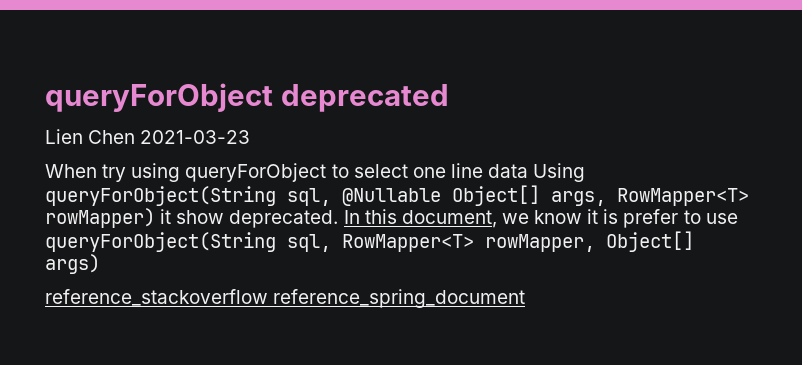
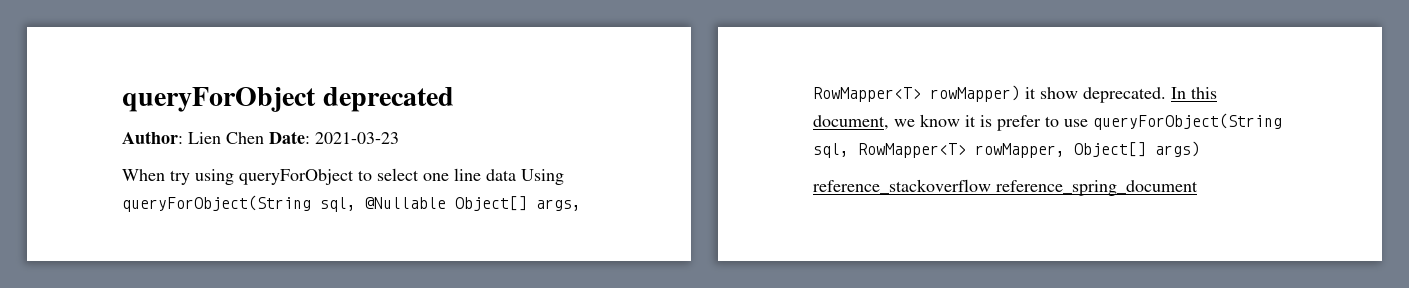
- Lien Chen 2021-03-23
+ Author: Lien Chen Date: 2021-03-23

